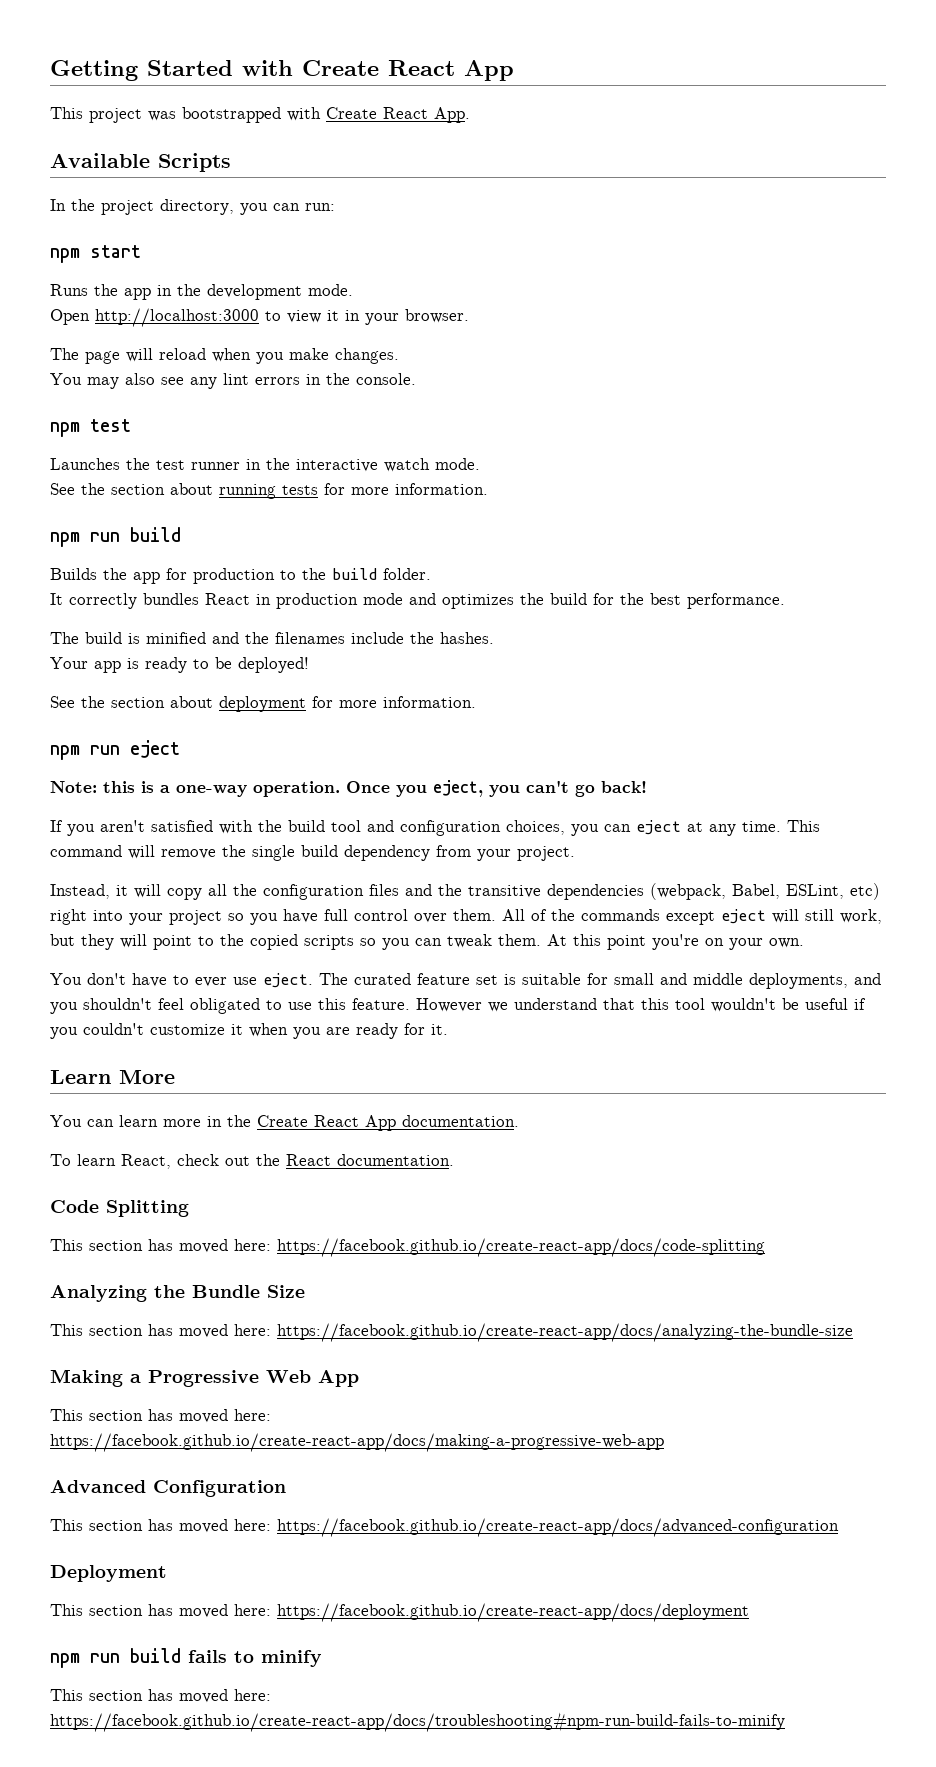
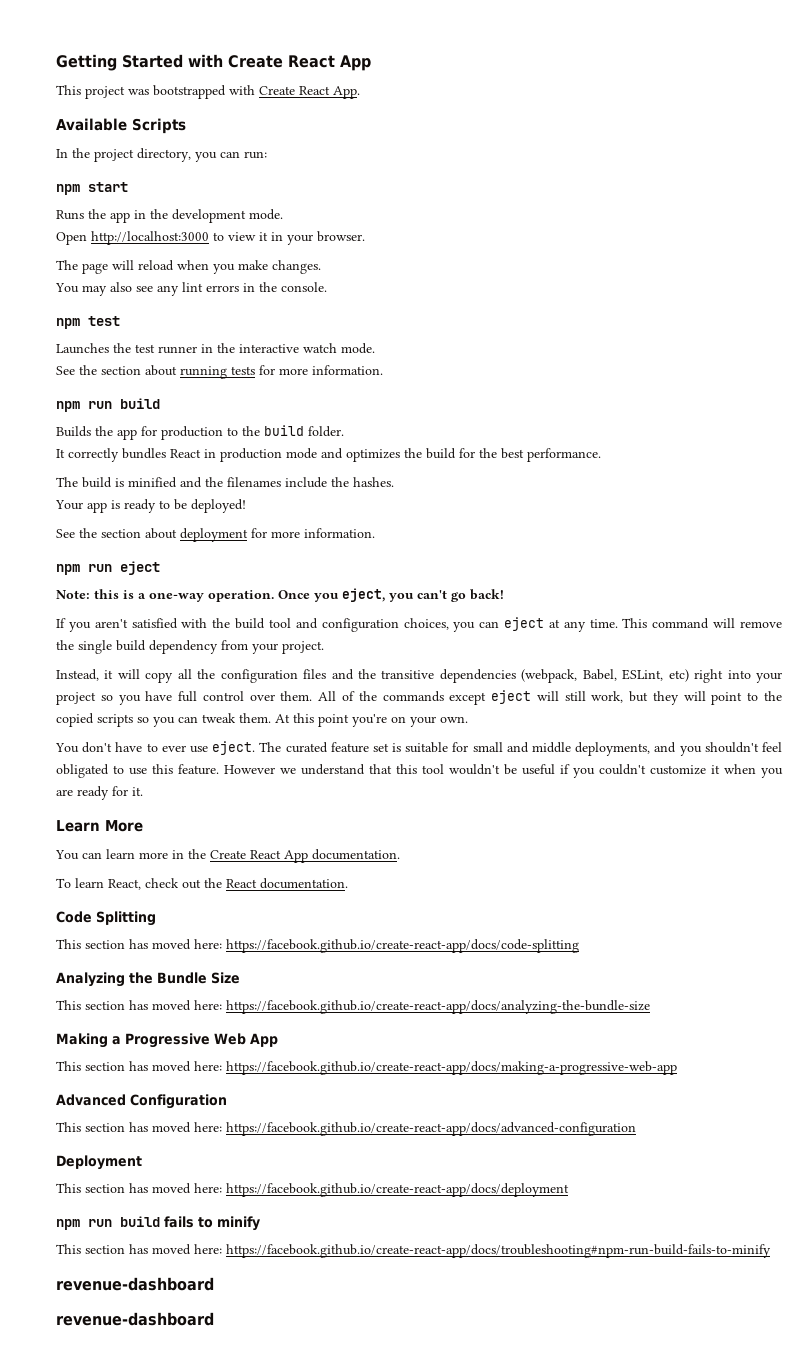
  This section has moved here: https://facebook.github.io/create-react-app/docs/troubleshooting#npm-run-build-fails-to-minify
+ revenue-dashboard
+ revenue-dashboard

